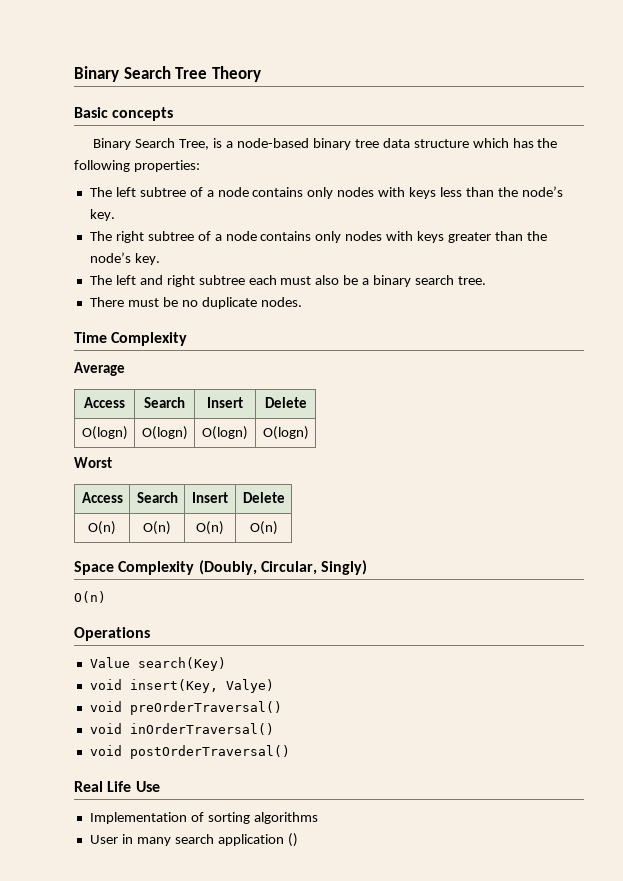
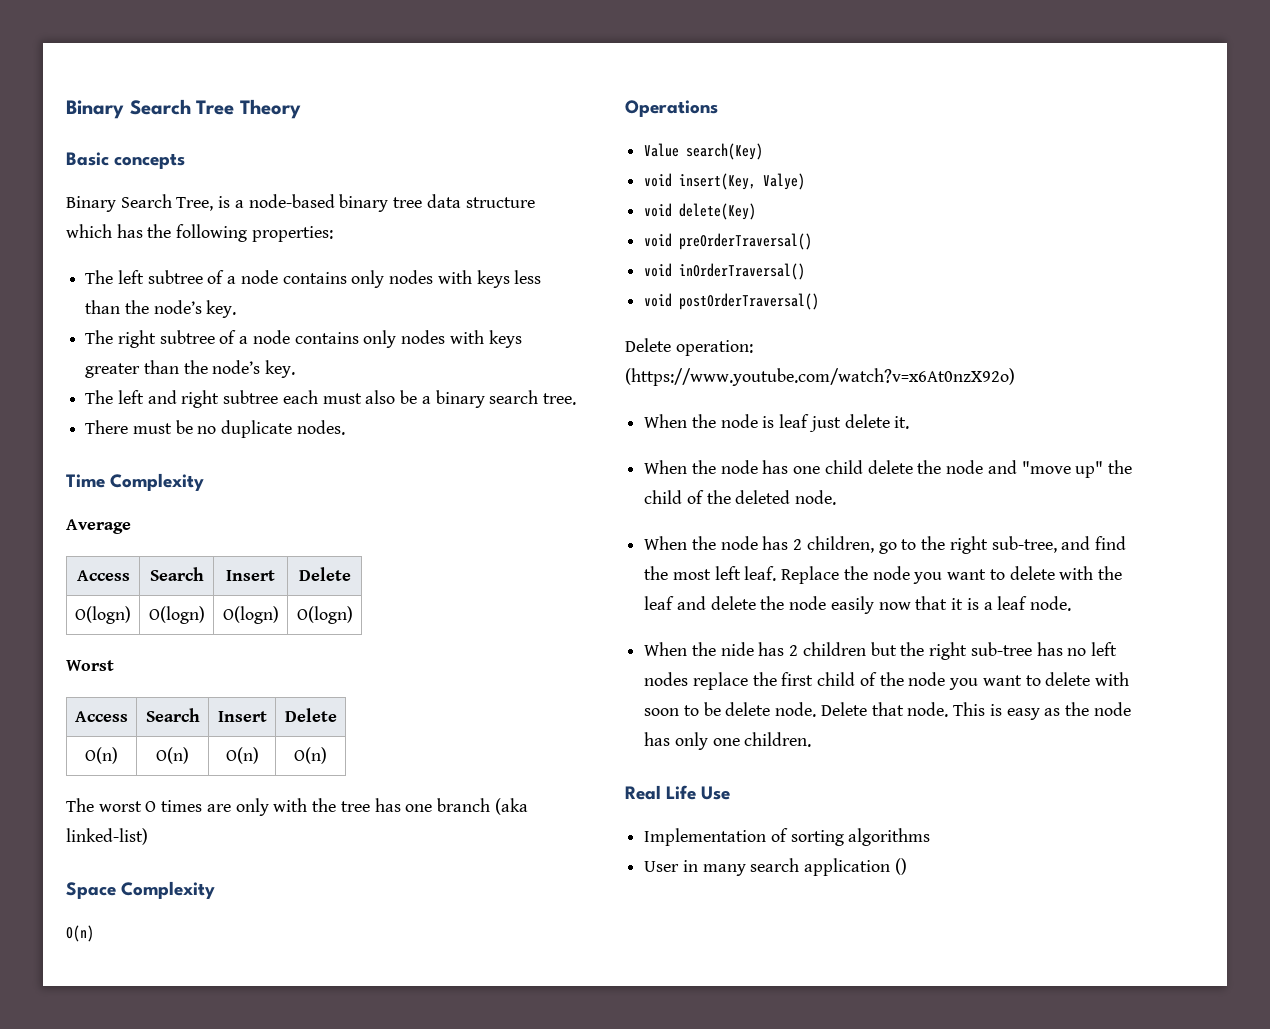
+ The worst O times are only with the tree has one branch (aka linked-list)
- Space Complexity (Doubly, Circular, Singly)
+ Space Complexity
+ void delete(Key)
+ Delete operation: (https://www.youtube.com/watch?v=x6At0nzX92o)
+ When the node is leaf just delete it.
+ When the node has one child delete the node and "move up" the child of the deleted node.
+ When the node has 2 children, go to the right sub-tree, and find the most left leaf. Replace the node you want to delete with the leaf and delete the node easily now that it is a leaf node.
+ When the nide has 2 children but the right sub-tree has no left nodes replace the first child of the node you want to delete with soon to be delete node. Delete that node. This is easy as the node has only one children.

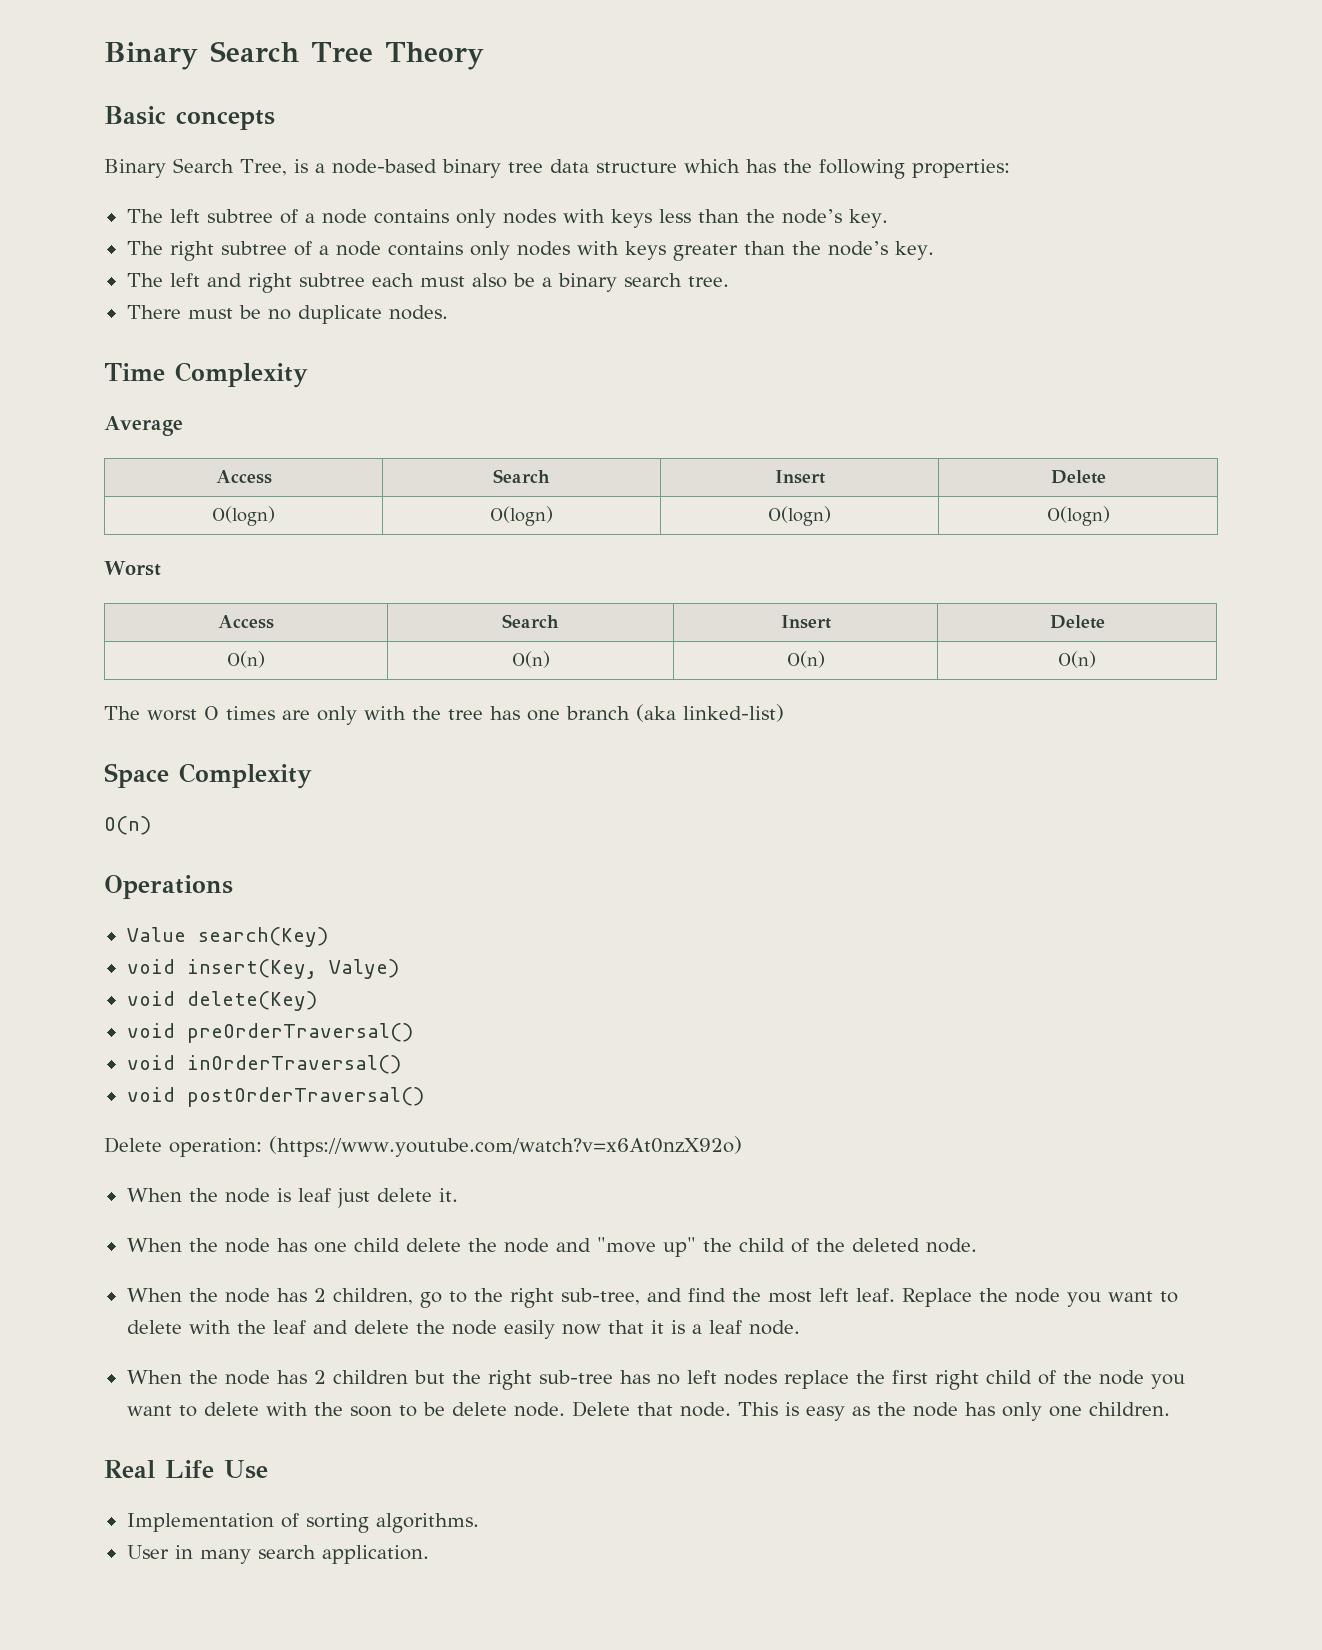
- When the nide has 2 children but the right sub-tree has no left nodes replace the first child of the node you want to delete with soon to be delete node.
+ When the node has 2 children but the right sub-tree has no left nodes replace the first right child of the node you want to delete with the soon to be delete node.
- Implementation of sorting algorithms
+ Implementation of sorting algorithms.
- User in many search application ()
+ User in many search application.

